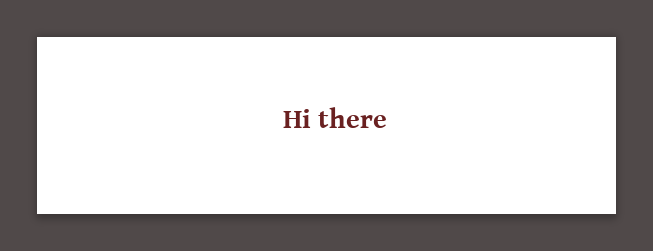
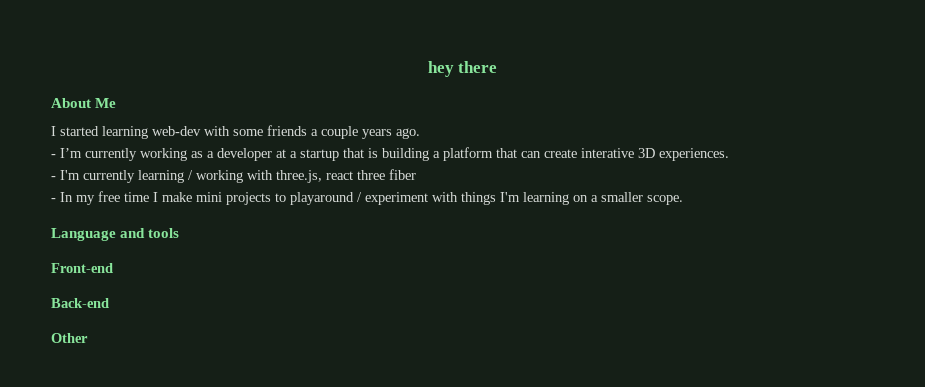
- Hi there
+ hey there
+ About Me
+ I started learning web-dev with some friends a couple years ago.
+ - I’m currently working as a developer at a startup that is building a platform that can create interative 3D experiences.
+ - I'm currently learning / working with three.js, react three fiber
+ - In my free time I make mini projects to playaround / experiment with things I'm learning on a smaller scope.
+ Language and tools
+ Front-end
+ Back-end
+ Other

